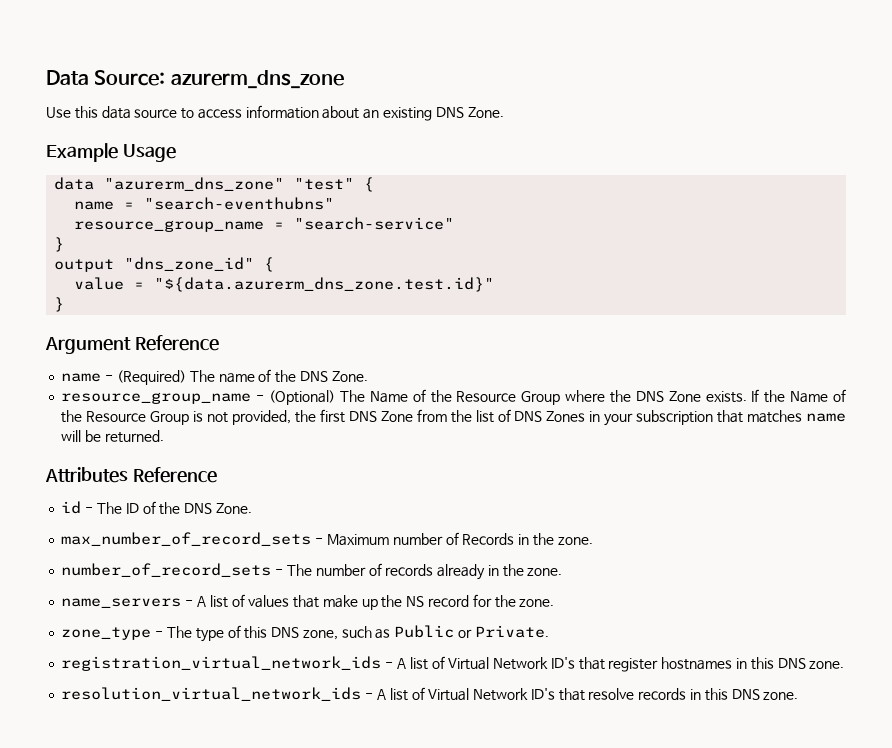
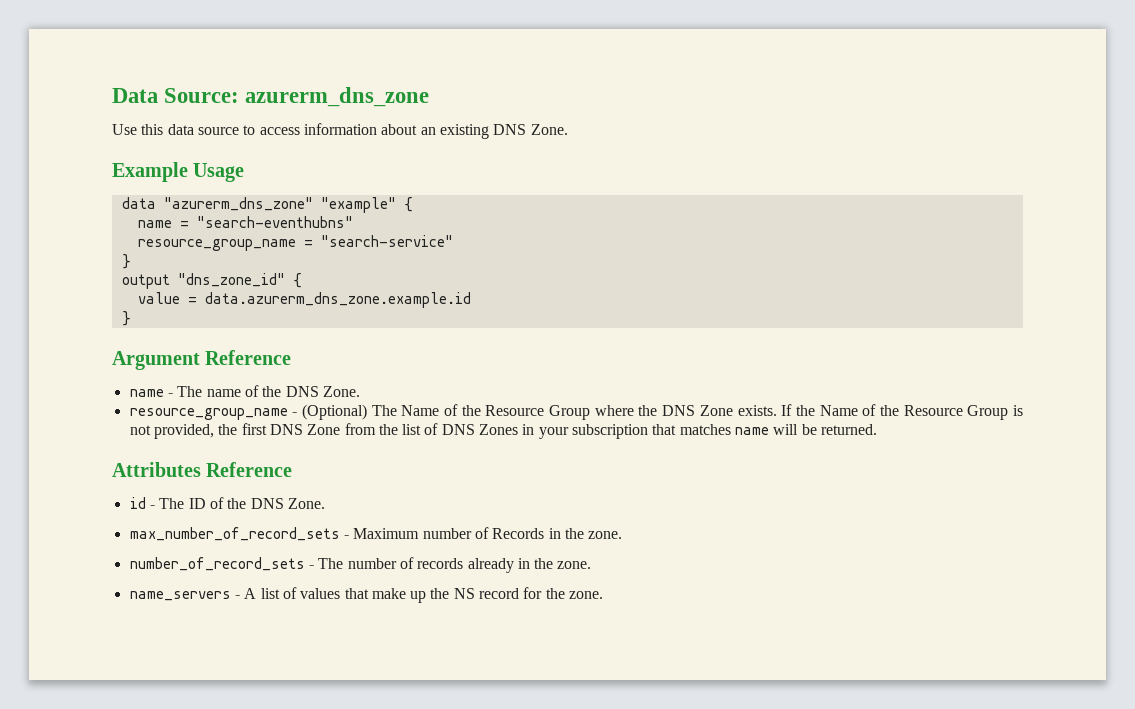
- data "azurerm_dns_zone" "test" {
+ data "azurerm_dns_zone" "example" {
- value = "${data.azurerm_dns_zone.test.id}"
+ value = data.azurerm_dns_zone.example.id
- name - (Required) The name of the DNS Zone.
+ name - The name of the DNS Zone.
- zone_type - The type of this DNS zone, such as Public or Private.
- registration_virtual_network_ids - A list of Virtual Network ID's that register hostnames in this DNS zone.
- resolution_virtual_network_ids - A list of Virtual Network ID's that resolve records in this DNS zone.

